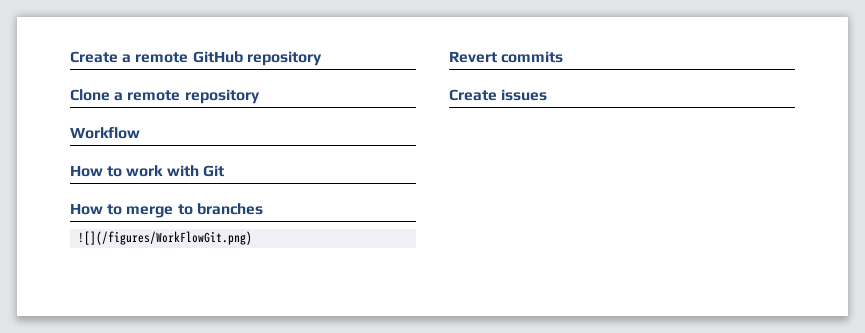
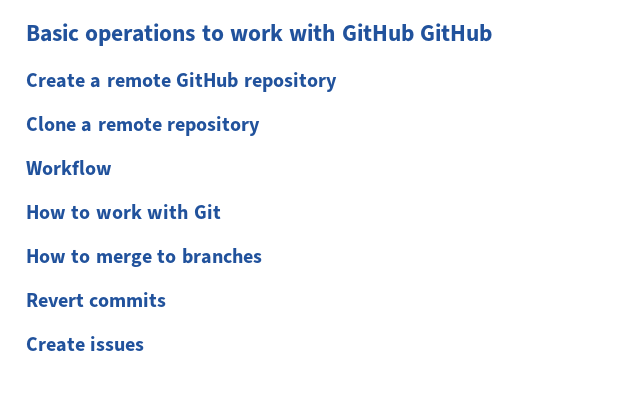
+ Basic operations to work with GitHub GitHub
- ![](/figures/WorkFlowGit.png)

